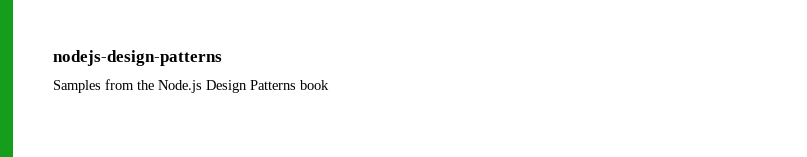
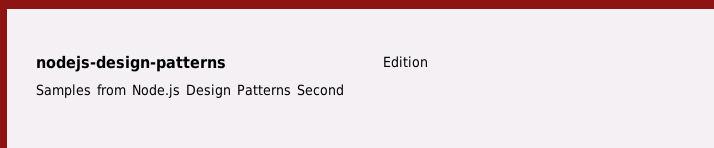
- Samples from the Node.js Design Patterns book
+ Samples from Node.js Design Patterns Second Edition

